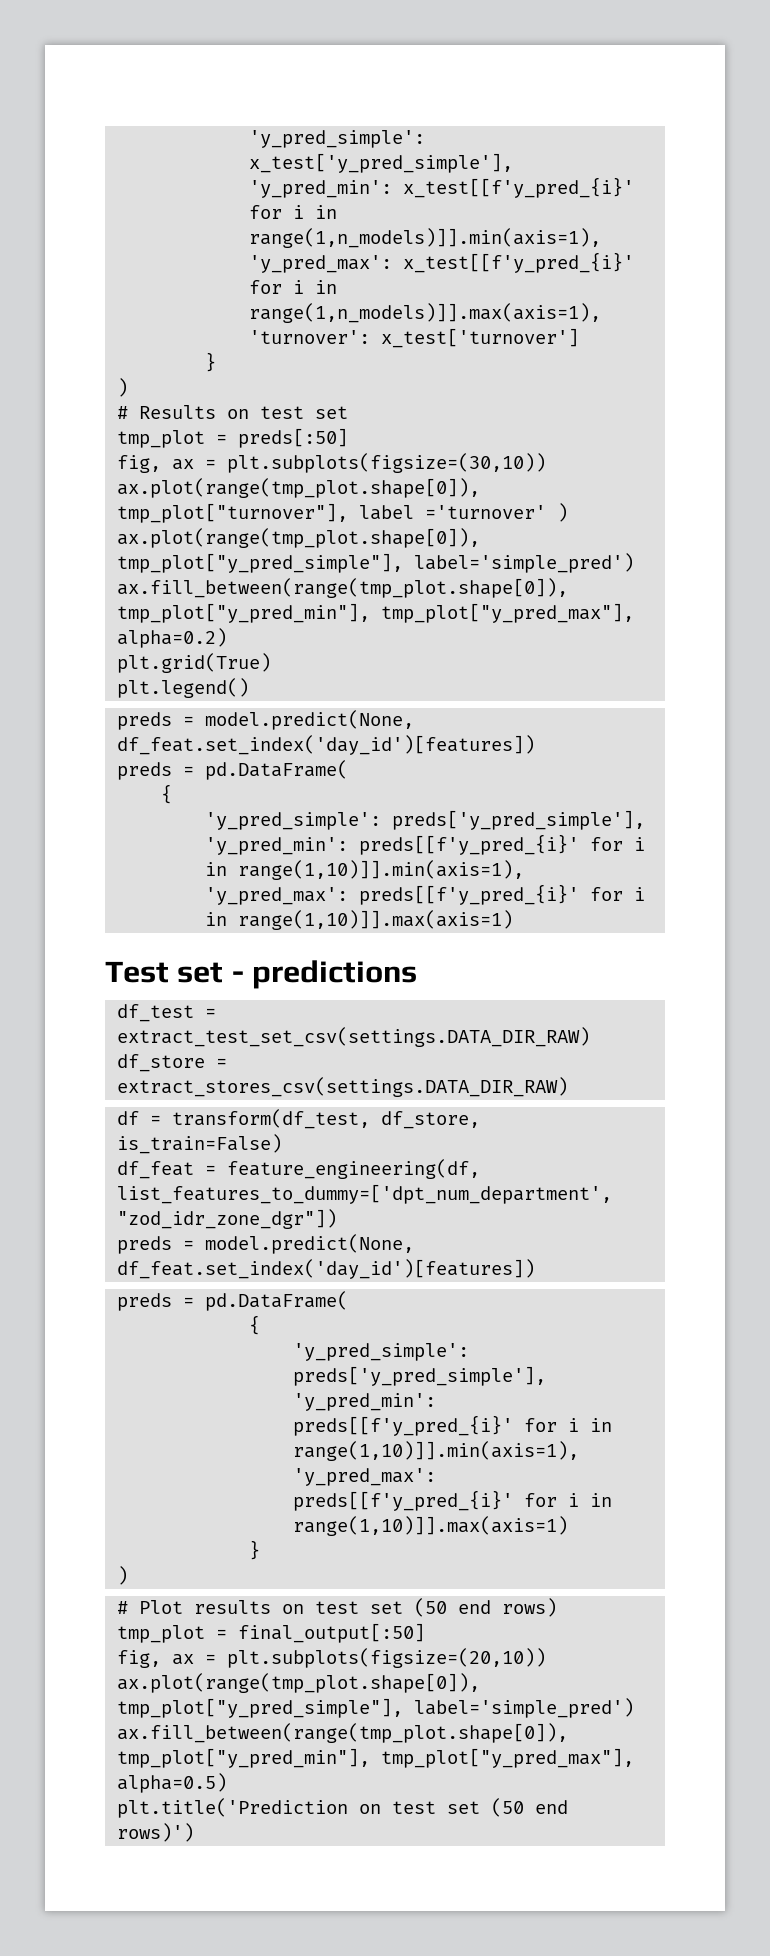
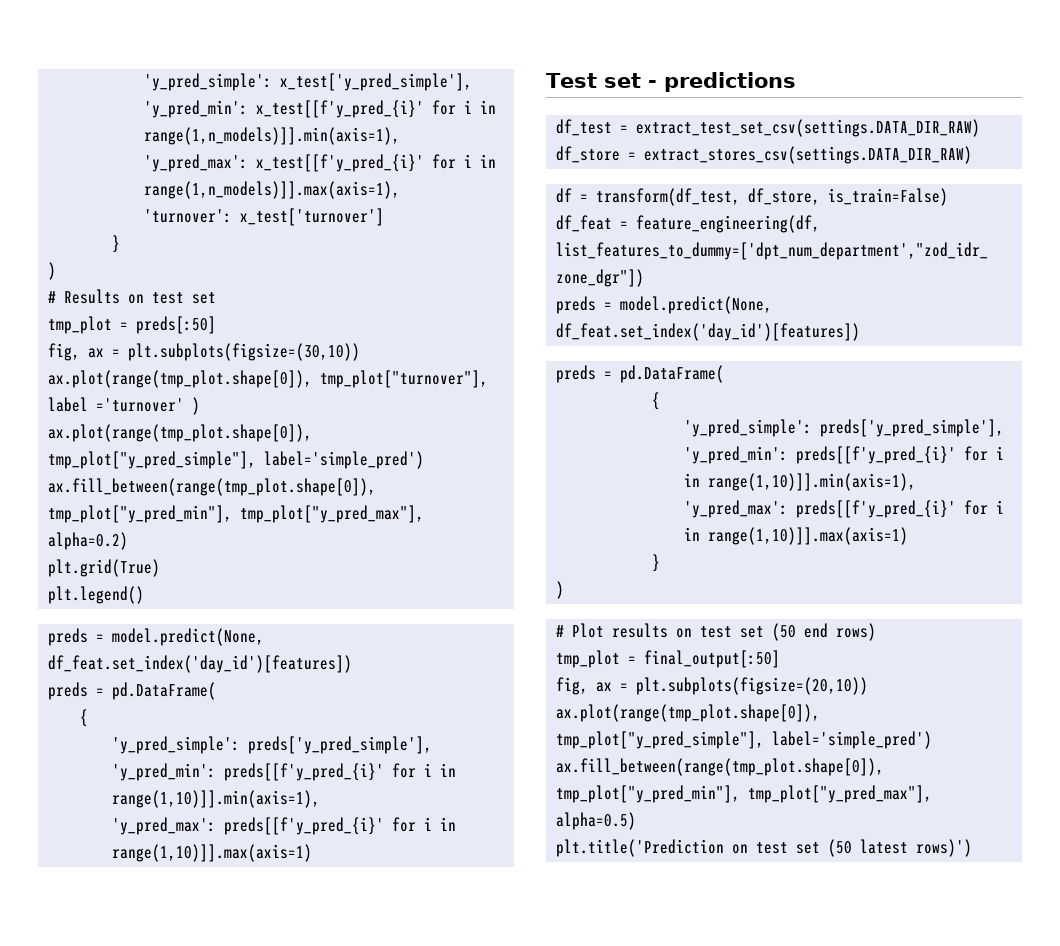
- plt.title('Prediction on test set (50 end rows)')
+ plt.title('Prediction on test set (50 latest rows)')

